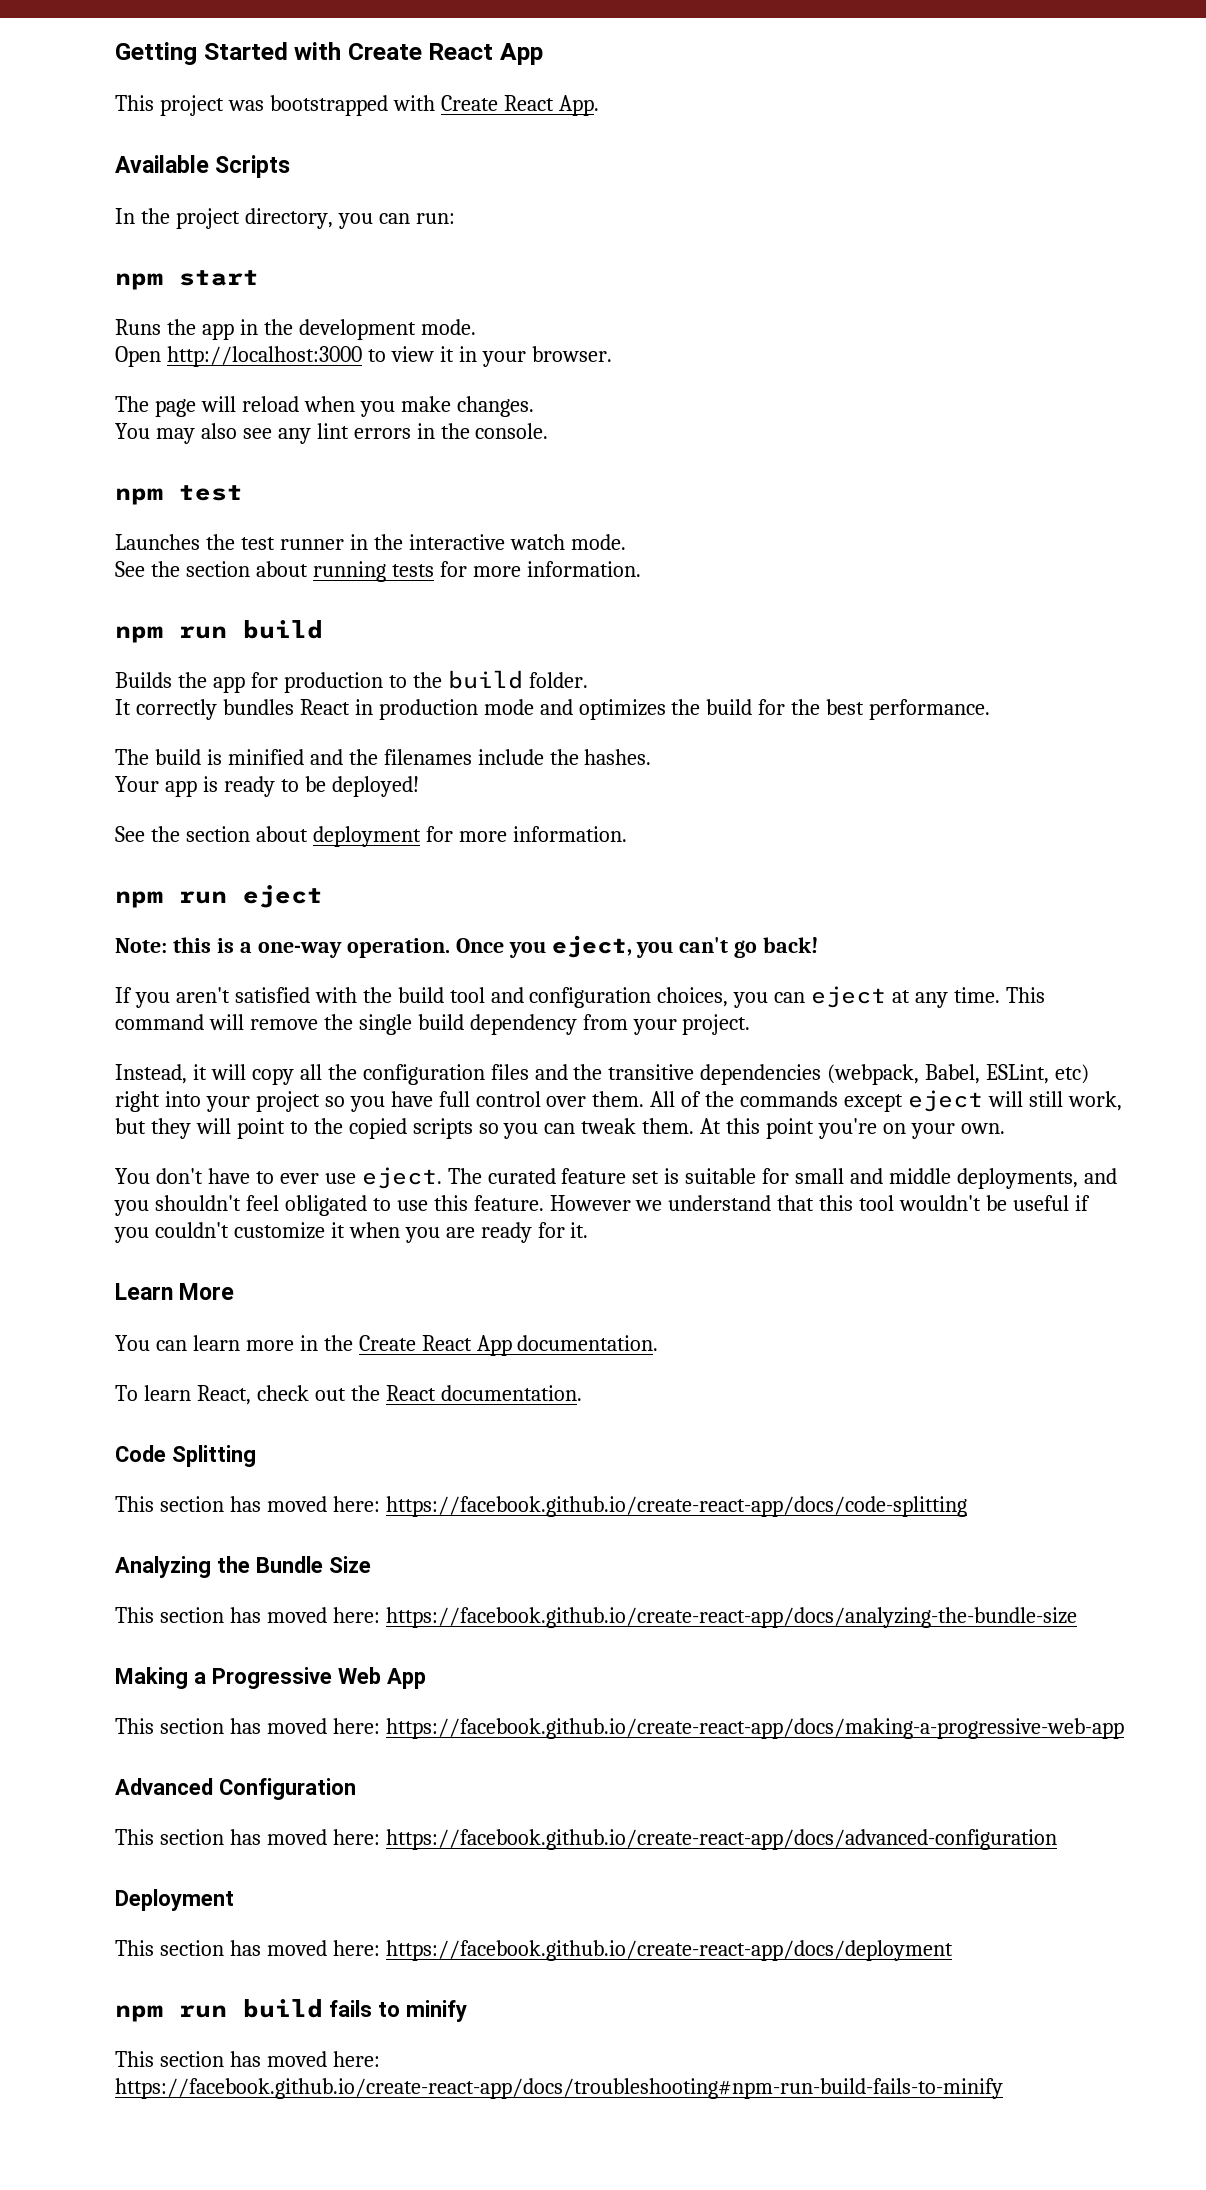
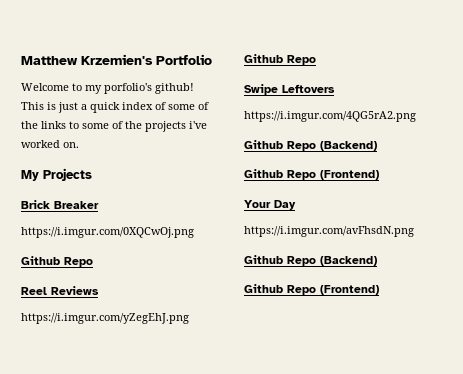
- Getting Started with Create React App
- This project was bootstrapped with Create React App.
- Available Scripts
- In the project directory, you can run:
- npm start
- Runs the app in the development mode.
- Open http://localhost:3000 to view it in your browser.
- The page will reload when you make changes.
- You may also see any lint errors in the console.
- npm test
- Launches the test runner in the interactive watch mode.
- See the section about running tests for more information.
- npm run build
- Builds the app for production to the build folder.
- It correctly bundles React in production mode and optimizes the build for the best performance.
- The build is minified and the filenames include the hashes.
- Your app is ready to be deployed!
- See the section about deployment for more information.
- npm run eject
- Note: this is a one-way operation. Once you eject, you can't go back!
- If you aren't satisfied with the build tool and configuration choices, you can eject at any time. This command will remove the single build dependency from your project.
- Instead, it will copy all the configuration files and the transitive dependencies (webpack, Babel, ESLint, etc) right into your project so you have full control over them. All of the commands except eject will still work, but they will point to the copied scripts so you can tweak them. At this point you're on your own.
- You don't have to ever use eject. The curated feature set is suitable for small and middle deployments, and you shouldn't feel obligated to use this feature. However we understand that this tool wouldn't be useful if you couldn't customize it when you are ready for it.
- Learn More
- You can learn more in the Create React App documentation.
- To learn React, check out the React documentation.
- Code Splitting
- This section has moved here: https://facebook.github.io/create-react-app/docs/code-splitting
- Analyzing the Bundle Size
- This section has moved here: https://facebook.github.io/create-react-app/docs/analyzing-the-bundle-size
- Making a Progressive Web App
- This section has moved here: https://facebook.github.io/create-react-app/docs/making-a-progressive-web-app
- Advanced Configuration
- This section has moved here: https://facebook.github.io/create-react-app/docs/advanced-configuration
- Deployment
- This section has moved here: https://facebook.github.io/create-react-app/docs/deployment
- npm run build fails to minify
- This section has moved here: https://facebook.github.io/create-react-app/docs/troubleshooting#npm-run-build-fails-to-minify
+ Matthew Krzemien's Portfolio
+ Welcome to my porfolio's github! This is just a quick index of some of the links to some of the projects i've worked on.
+ My Projects
+ Brick Breaker
+ https://i.imgur.com/0XQCwOj.png
+ Github Repo
+ Reel Reviews
+ https://i.imgur.com/yZegEhJ.png
+ Github Repo
+ Swipe Leftovers
+ https://i.imgur.com/4QG5rA2.png
+ Github Repo (Backend)
+ Github Repo (Frontend)
+ Your Day
+ https://i.imgur.com/avFhsdN.png
+ Github Repo (Backend)
+ Github Repo (Frontend)

